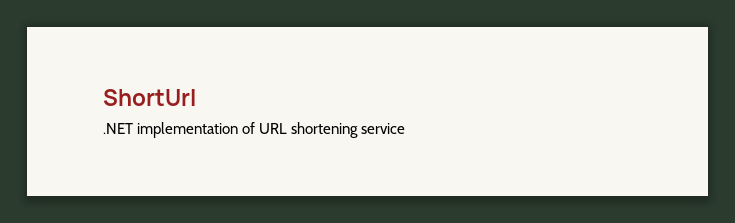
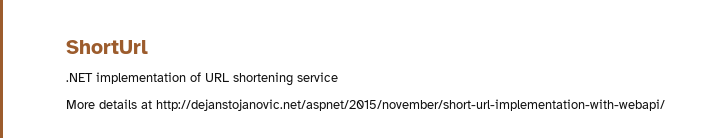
+ More details at http://dejanstojanovic.net/aspnet/2015/november/short-url-implementation-with-webapi/

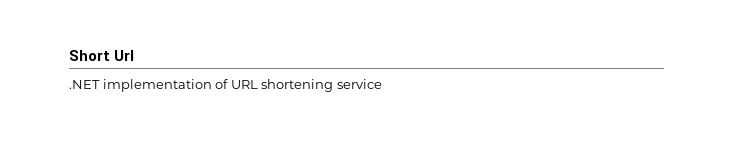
- ShortUrl
+ Short Url
- More details at http://dejanstojanovic.net/aspnet/2015/november/short-url-implementation-with-webapi/

